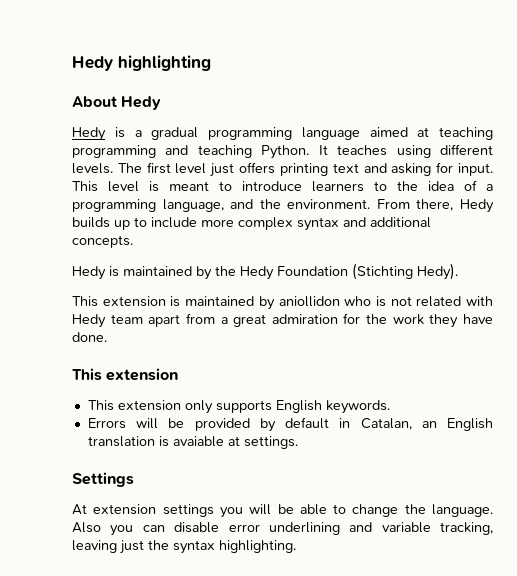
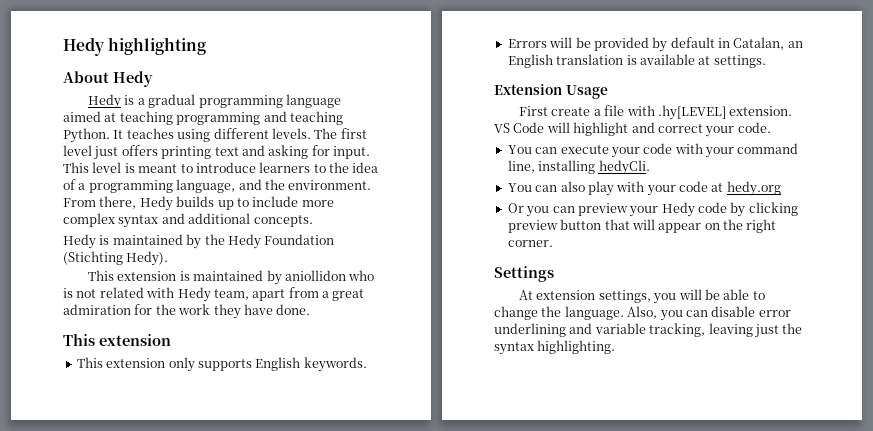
- This extension is maintained by aniollidon who is not related with Hedy team apart from a great admiration for the work they have done.
+ This extension is maintained by aniollidon who is not related with Hedy team, apart from a great admiration for the work they have done.
- Errors will be provided by default in Catalan, an English translation is avaiable at settings.
+ Errors will be provided by default in Catalan, an English translation is available at settings.
+ Extension Usage
+ First create a file with .hy[LEVEL] extension. VS Code will highlight and correct your code.
+ You can execute your code with your command line, installing hedyCli.
+ You can also play with your code at hedy.org
+ Or you can preview your Hedy code by clicking preview button that will appear on the right corner.
- At extension settings you will be able to change the language.
+ At extension settings, you will be able to change the language.
- Also you can disable error underlining and variable tracking, leaving just the syntax highlighting.
+ Also, you can disable error underlining and variable tracking, leaving just the syntax highlighting.

